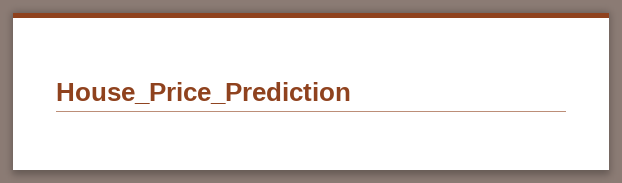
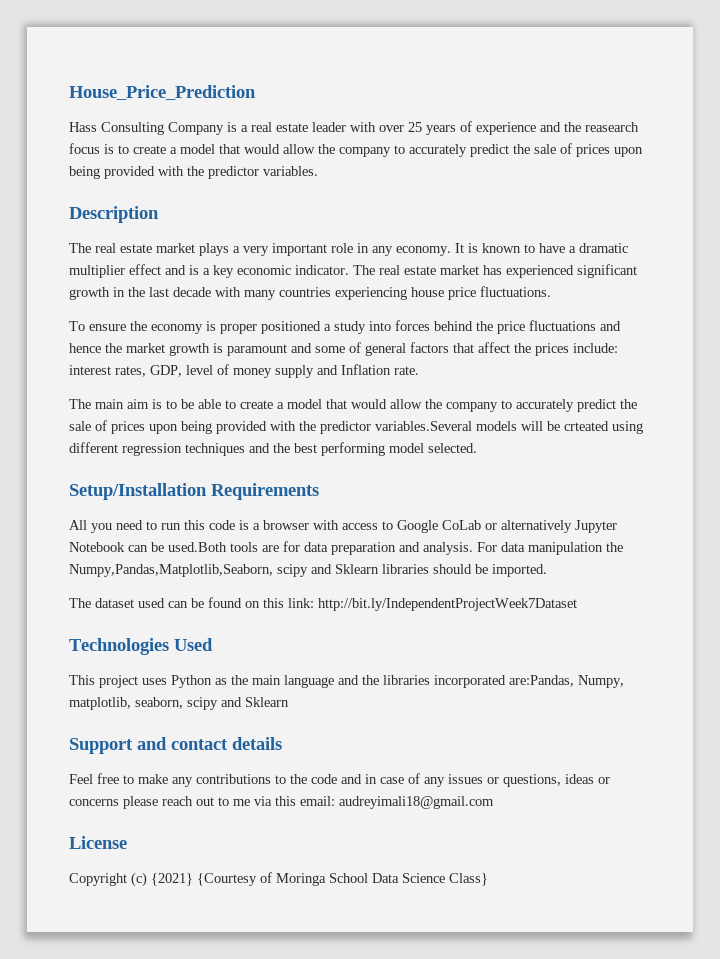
+ Hass Consulting Company is a real estate leader with over 25 years of experience and the reasearch focus is to create a model that would allow the company to accurately predict the sale of prices upon being provided with the predictor variables.
+ Description
+ The real estate market plays a very important role in any economy. It is known to have a dramatic multiplier effect and is a key economic indicator. The real estate market has experienced significant growth in the last decade with many countries experiencing house price fluctuations.
+ To ensure the economy is proper positioned a study into forces behind the price fluctuations and hence the market growth is paramount and some of general factors that affect the prices include: interest rates, GDP, level of money supply and Inflation rate.
+ The main aim is to be able to create a model that would allow the company to accurately predict the sale of prices upon being provided with the predictor variables.Several models will be crteated using different regression techniques and the best performing model selected.
+ Setup/Installation Requirements
+ All you need to run this code is a browser with access to Google CoLab or alternatively Jupyter Notebook can be used.Both tools are for data preparation and analysis. For data manipulation the Numpy,Pandas,Matplotlib,Seaborn, scipy and Sklearn libraries should be imported.
+ The dataset used can be found on this link: http://bit.ly/IndependentProjectWeek7Dataset
+ Technologies Used
+ This project uses Python as the main language and the libraries incorporated are:Pandas, Numpy, matplotlib, seaborn, scipy and Sklearn
+ Support and contact details
+ Feel free to make any contributions to the code and in case of any issues or questions, ideas or concerns please reach out to me via this email: audreyimali18@gmail.com
+ License
+ Copyright (c) {2021} {Courtesy of Moringa School Data Science Class}

